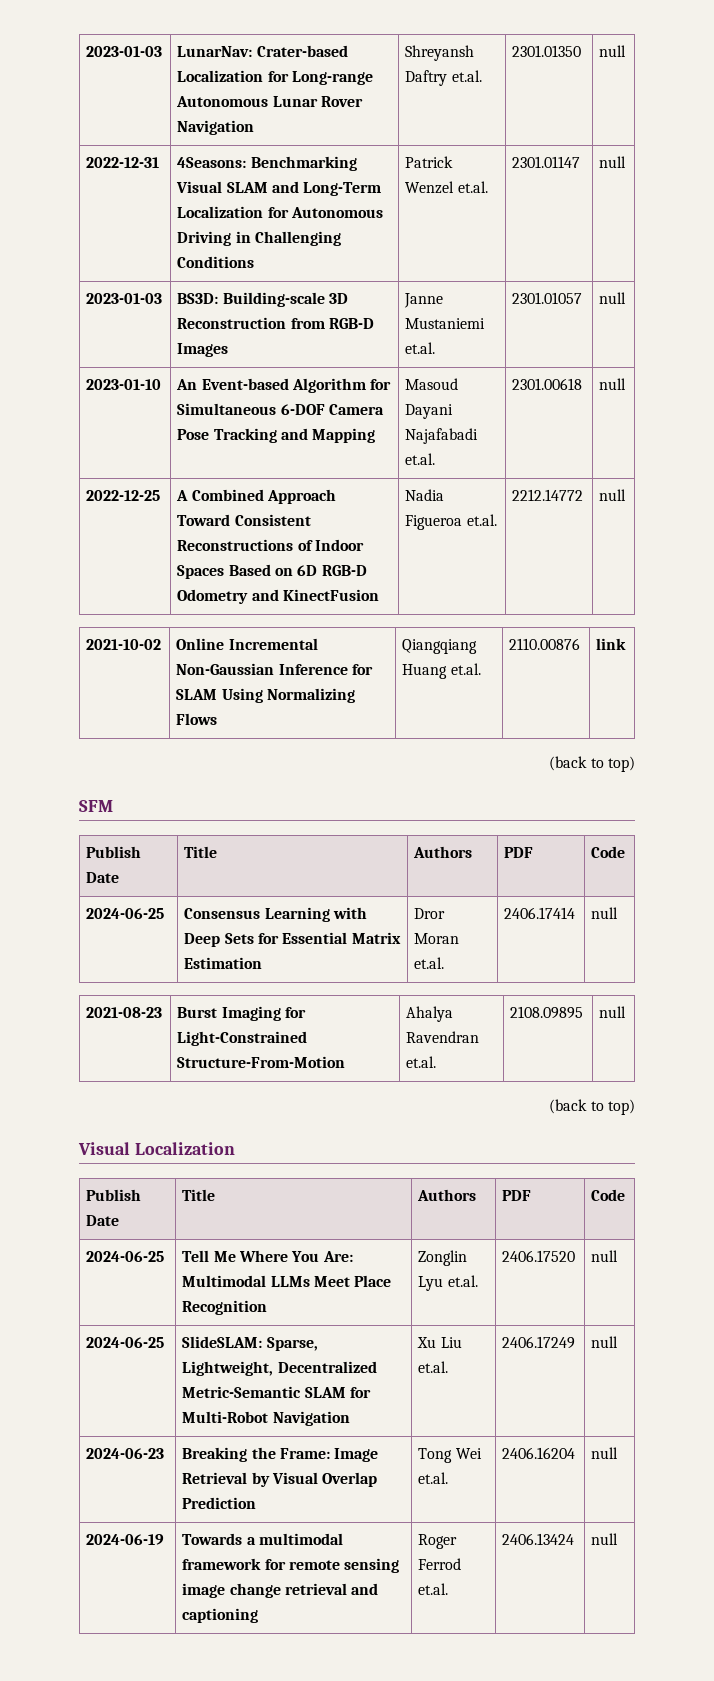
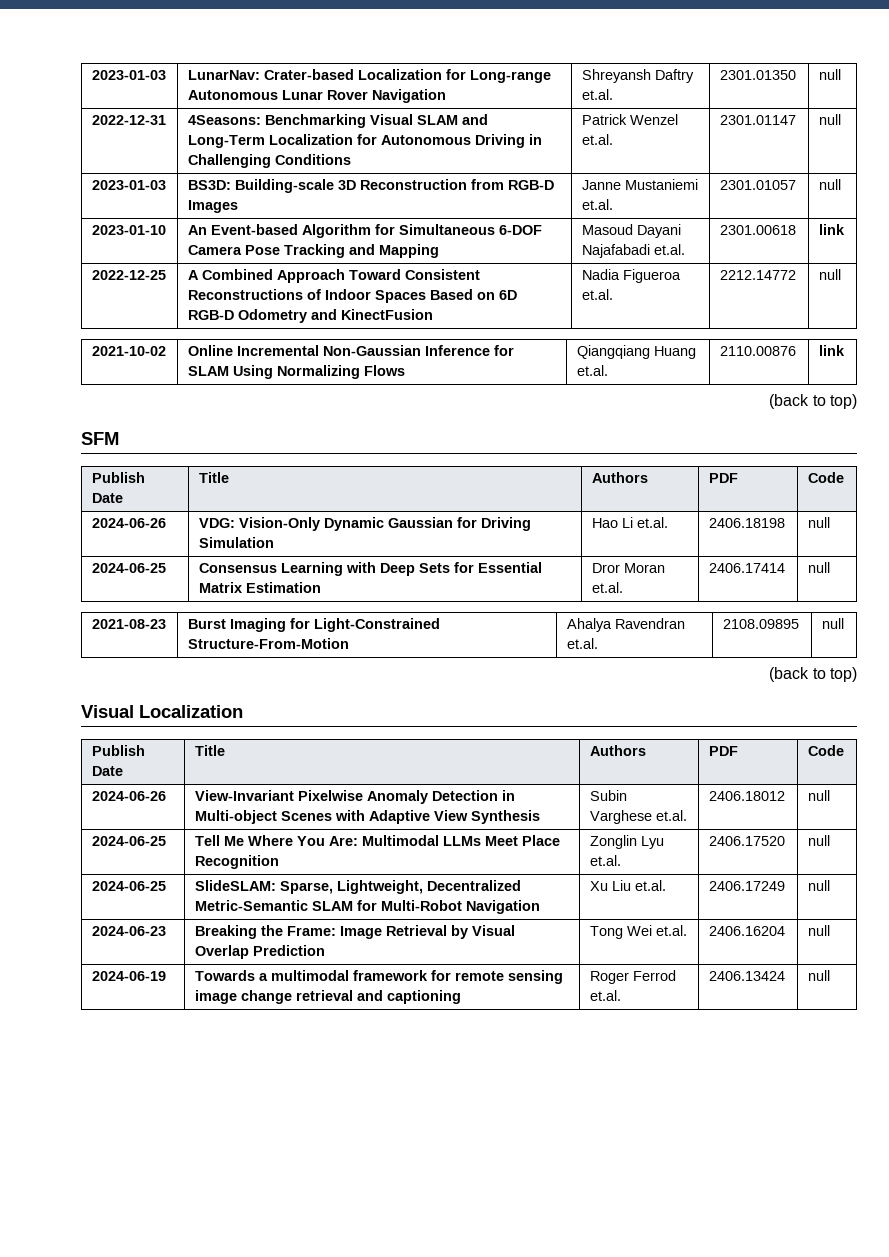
- 2023-01-10 | An Event-based Algorithm for Simultaneous 6-DOF Camera Pose Tracking and Mapping | Masoud Dayani Najafabadi et.al. | 2301.00618 | null
+ 2023-01-10 | An Event-based Algorithm for Simultaneous 6-DOF Camera Pose Tracking and Mapping | Masoud Dayani Najafabadi et.al. | 2301.00618 | link
+ 2024-06-26 | VDG: Vision-Only Dynamic Gaussian for Driving Simulation | Hao Li et.al. | 2406.18198 | null
+ 2024-06-26 | View-Invariant Pixelwise Anomaly Detection in Multi-object Scenes with Adaptive View Synthesis | Subin Varghese et.al. | 2406.18012 | null

